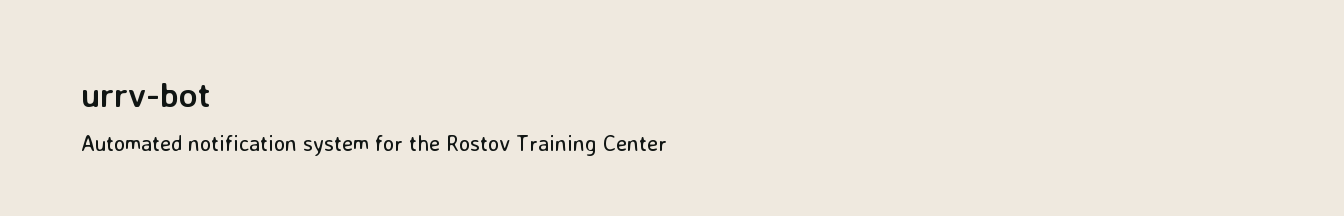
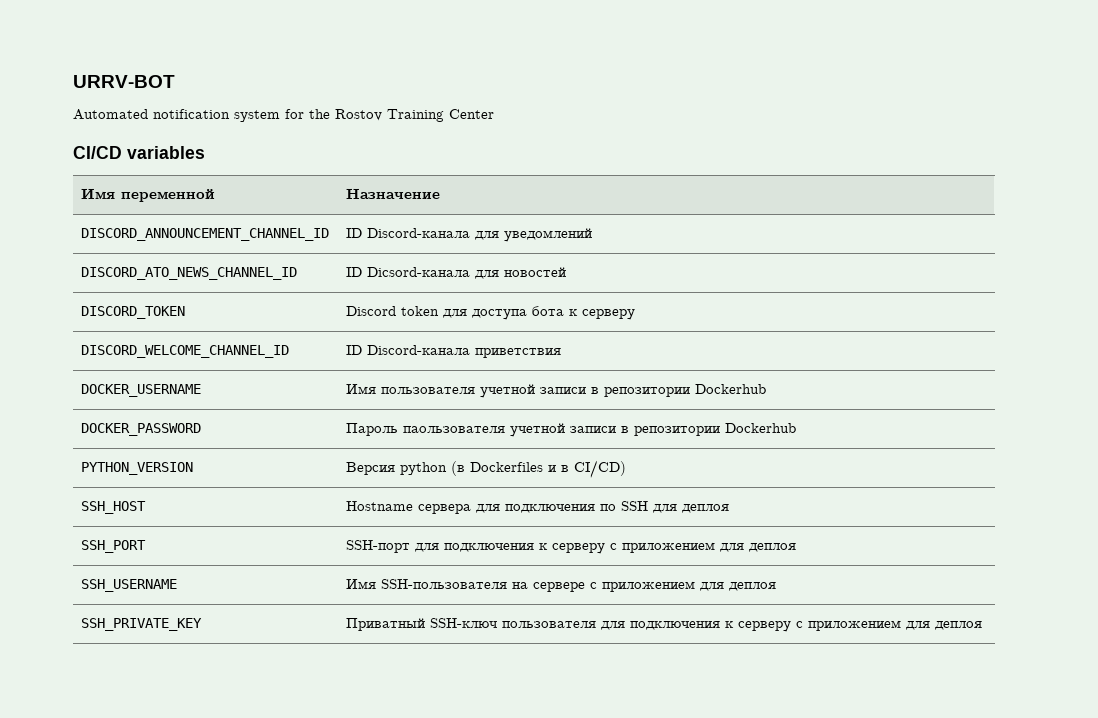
- urrv-bot
+ URRV-BOT
+ CI/CD variables
+ Имя переменной | Назначение
+ DISCORD_ANNOUNCEMENT_CHANNEL_ID | ID Discord-канала для уведомлений
+ DISCORD_ATO_NEWS_CHANNEL_ID | ID Dicsord-канала для новостей
+ DISCORD_TOKEN | Discord token для доступа бота к серверу
+ DISCORD_WELCOME_CHANNEL_ID | ID Discord-канала приветствия
+ DOCKER_USERNAME | Имя пользователя учетной записи в репозитории Dockerhub
+ DOCKER_PASSWORD | Пароль паользователя учетной записи в репозитории Dockerhub
+ PYTHON_VERSION | Версия python (в Dockerfiles и в CI/CD)
+ SSH_HOST | Hostname сервера для подключения по SSH для деплоя
+ SSH_PORT | SSH-порт для подключения к серверу с приложением для деплоя
+ SSH_USERNAME | Имя SSH-пользователя на сервере с приложением для деплоя
+ SSH_PRIVATE_KEY | Приватный SSH-ключ пользователя для подключения к серверу с приложением для деплоя

